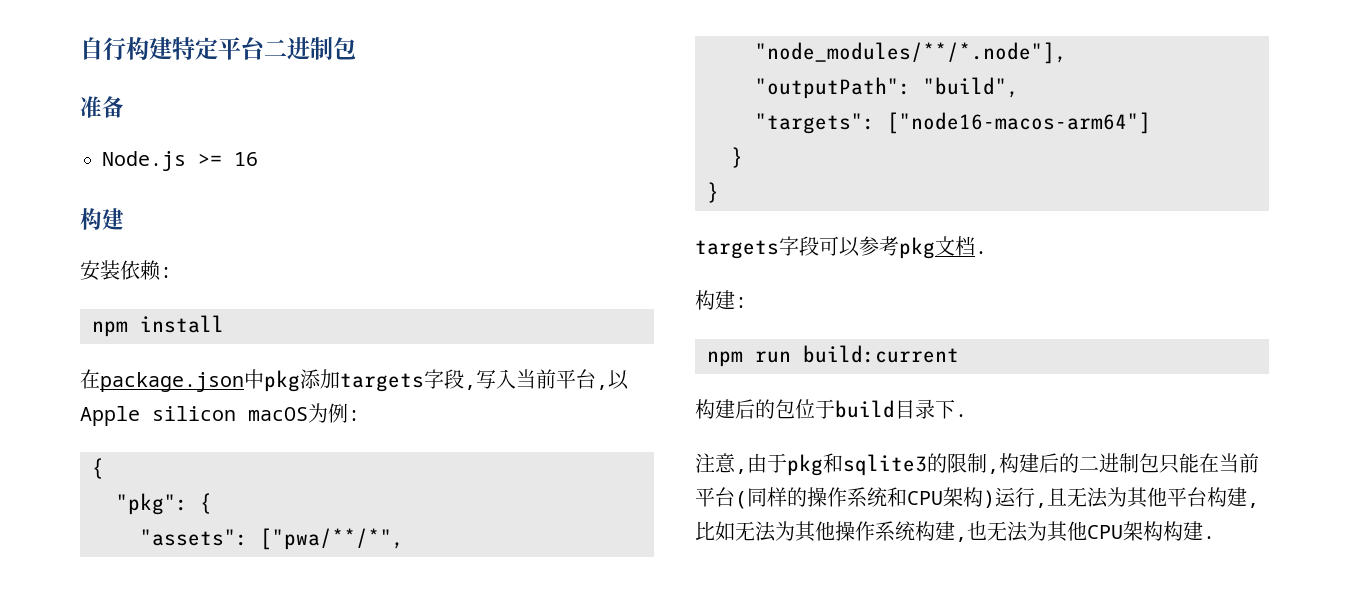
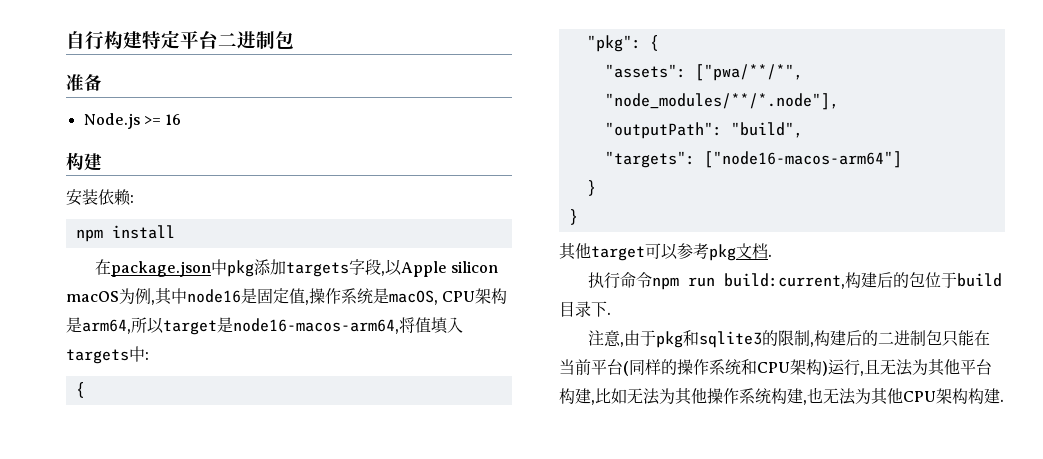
- 在package.json中pkg添加targets字段,写入当前平台,以Apple silicon macOS为例:
+ 在package.json中pkg添加targets字段,以Apple silicon macOS为例,其中node16是固定值,操作系统是macOS, CPU架构是arm64,所以target是node16-macos-arm64,将值填入targets中:
- targets字段可以参考pkg文档.
+ 其他target可以参考pkg文档.
- 构建:
- npm run build:current
- 构建后的包位于build目录下.
+ 执行命令npm run build:current,构建后的包位于build目录下.

